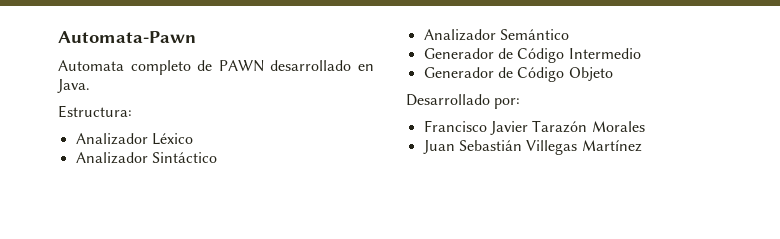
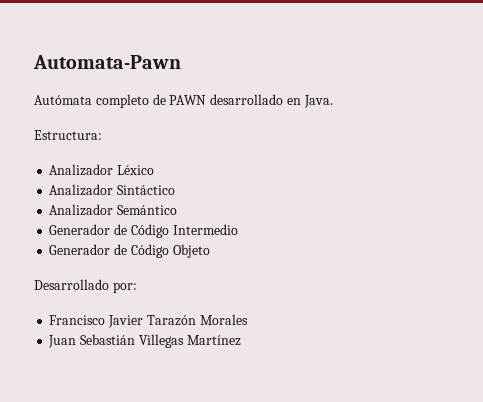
- Automata completo de PAWN desarrollado en Java.
+ Autómata completo de PAWN desarrollado en Java.

